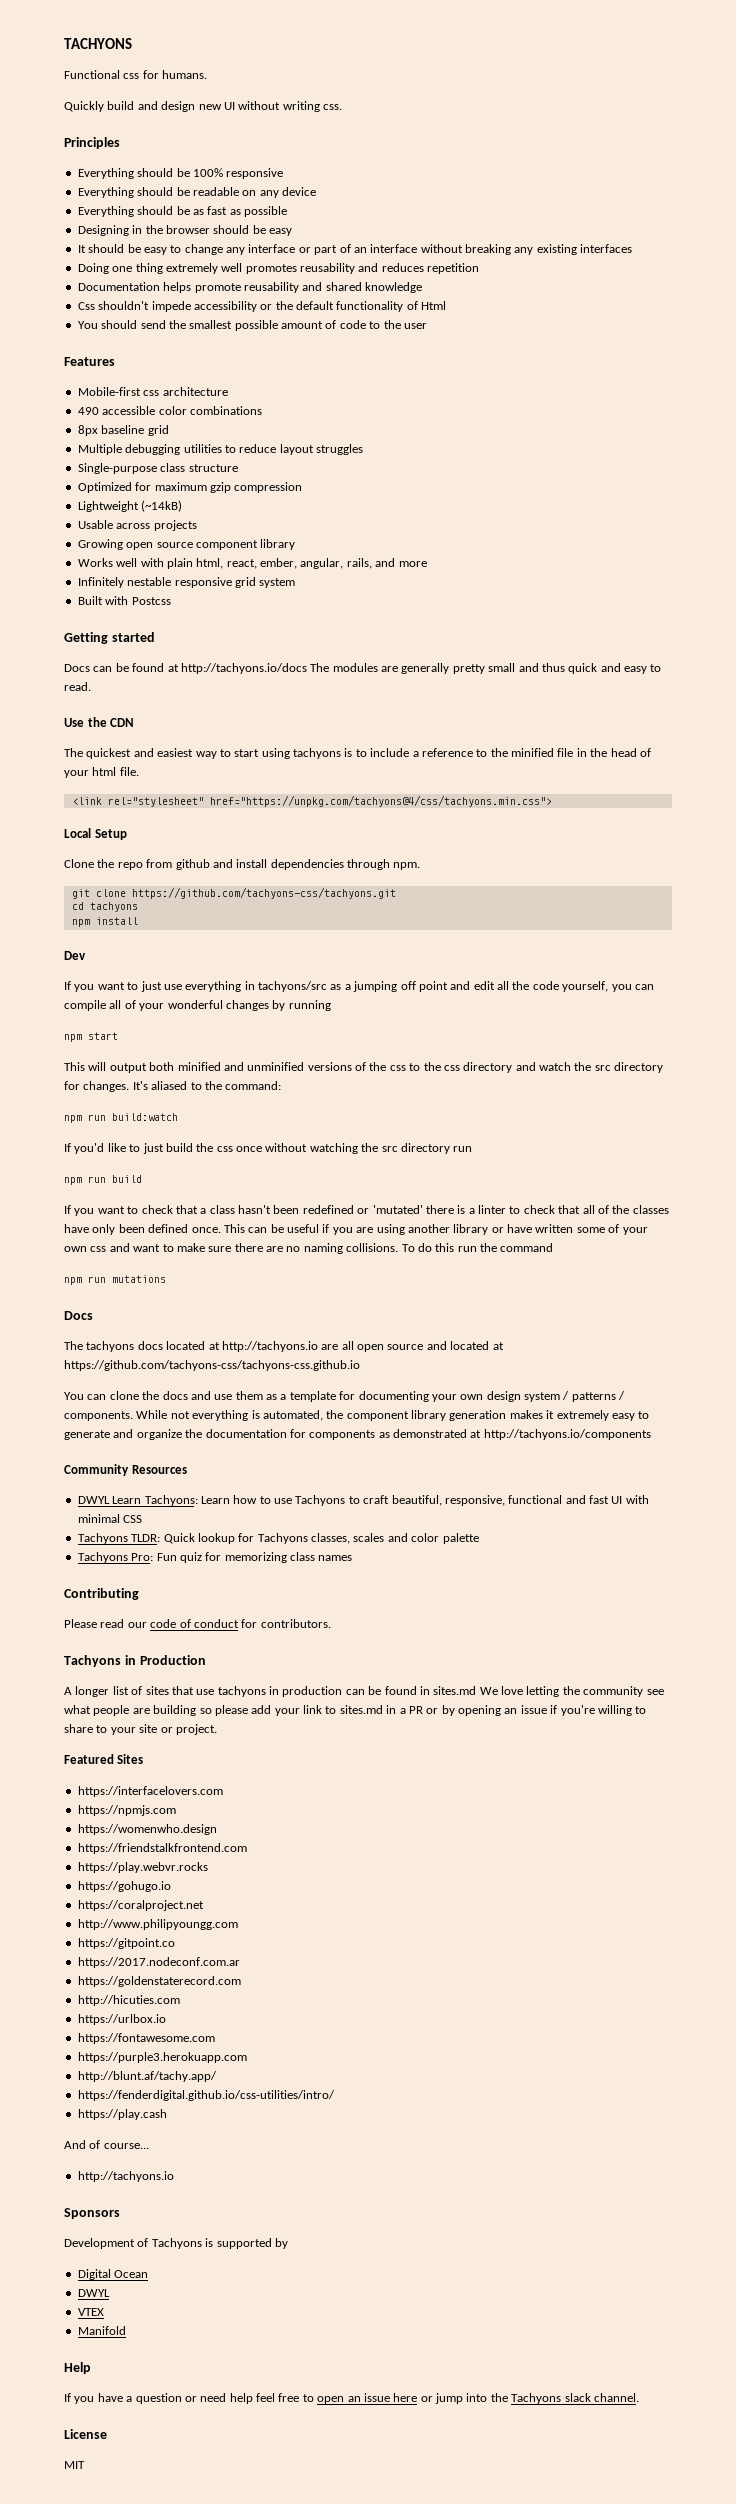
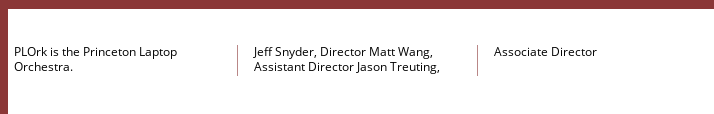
- TACHYONS
- Functional css for humans.
- Quickly build and design new UI without writing css.
- Principles
- Everything should be 100% responsive
- Everything should be readable on any device
- Everything should be as fast as possible
- Designing in the browser should be easy
- It should be easy to change any interface or part of an interface without breaking any existing interfaces
- Doing one thing extremely well promotes reusability and reduces repetition
- Documentation helps promote reusability and shared knowledge
- Css shouldn't impede accessibility or the default functionality of Html
- You should send the smallest possible amount of code to the user
- Features
- Mobile-first css architecture
- 490 accessible color combinations
- 8px baseline grid
- Multiple debugging utilities to reduce layout struggles
- Single-purpose class structure
- Optimized for maximum gzip compression
- Lightweight (~14kB)
- Usable across projects
- Growing open source component library
- Works well with plain html, react, ember, angular, rails, and more
- Infinitely nestable responsive grid system
- Built with Postcss
- Getting started
- Docs can be found at http://tachyons.io/docs The modules are generally pretty small and thus quick and easy to read.
- Use the CDN
- The quickest and easiest way to start using tachyons is to include a reference to the minified file in the head of your html file.
- <link rel="stylesheet" href="https://unpkg.com/tachyons@4/css/tachyons.min.css">
- Local Setup
- Clone the repo from github and install dependencies through npm.
- git clone https://github.com/tachyons-css/tachyons.git
- cd tachyons
- npm install
- Dev
- If you want to just use everything in tachyons/src as a jumping off point and edit all the code yourself, you can compile all of your wonderful changes by running
- npm start
- This will output both minified and unminified versions of the css to the css directory and watch the src directory for changes. It's aliased to the command:
- npm run build:watch
- If you'd like to just build the css once without watching the src directory run
- npm run build
- If you want to check that a class hasn't been redefined or 'mutated' there is a linter to check that all of the classes have only been defined once. This can be useful if you are using another library or have written some of your own css and want to make sure there are no naming collisions. To do this run the command
- npm run mutations
- Docs
- The tachyons docs located at http://tachyons.io are all open source and located at https://github.com/tachyons-css/tachyons-css.github.io
- You can clone the docs and use them as a template for documenting your own design system / patterns / components. While not everything is automated, the component library generation makes it extremely easy to generate and organize the documentation for components as demonstrated at http://tachyons.io/components
- Community Resources
- DWYL Learn Tachyons: Learn how to use Tachyons to craft beautiful, responsive, functional and fast UI with minimal CSS
- Tachyons TLDR: Quick lookup for Tachyons classes, scales and color palette
- Tachyons Pro: Fun quiz for memorizing class names
- Contributing
- Please read our code of conduct for contributors.
- Tachyons in Production
- A longer list of sites that use tachyons in production can be found in sites.md We love letting the community see what people are building so please add your link to sites.md in a PR or by opening an issue if you're willing to share to your site or project.
- Featured Sites
- https://interfacelovers.com
- https://npmjs.com
- https://womenwho.design
- https://friendstalkfrontend.com
- https://play.webvr.rocks
- https://gohugo.io
- https://coralproject.net
- http://www.philipyoungg.com
- https://gitpoint.co
- https://2017.nodeconf.com.ar
- https://goldenstaterecord.com
- http://hicuties.com
- https://urlbox.io
- https://fontawesome.com
- https://purple3.herokuapp.com
- http://blunt.af/tachy.app/
- https://fenderdigital.github.io/css-utilities/intro/
- https://play.cash
- And of course...
- http://tachyons.io
- Sponsors
- Development of Tachyons is supported by
- Digital Ocean
- DWYL
- VTEX
- Manifold
- Help
- If you have a question or need help feel free to open an issue here or jump into the Tachyons slack channel.
- License
- MIT
+ PLOrk is the Princeton Laptop Orchestra.
+ Jeff Snyder, Director Matt Wang, Assistant Director Jason Treuting, Associate Director

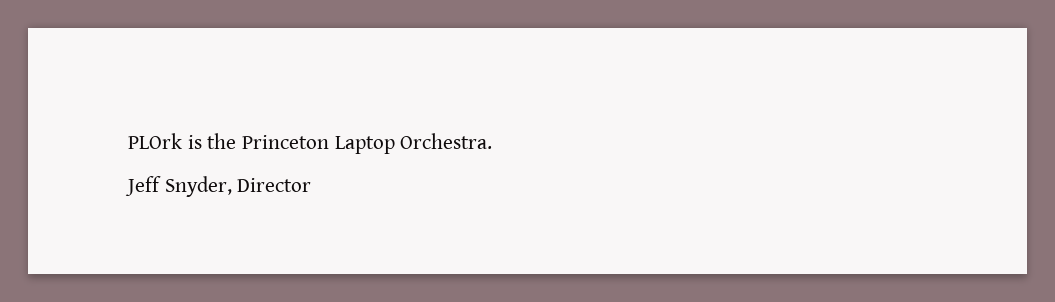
- Jeff Snyder, Director Matt Wang, Assistant Director Jason Treuting, Associate Director
+ Jeff Snyder, Director

